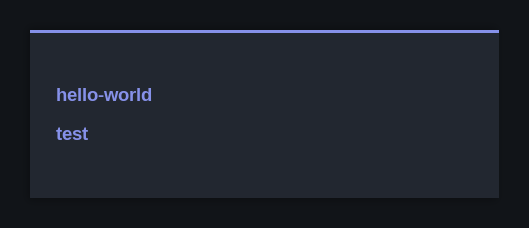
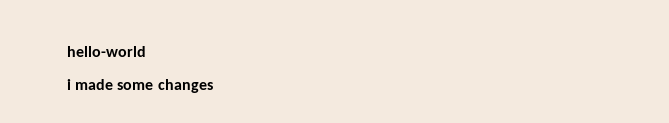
- test
+ i made some changes

